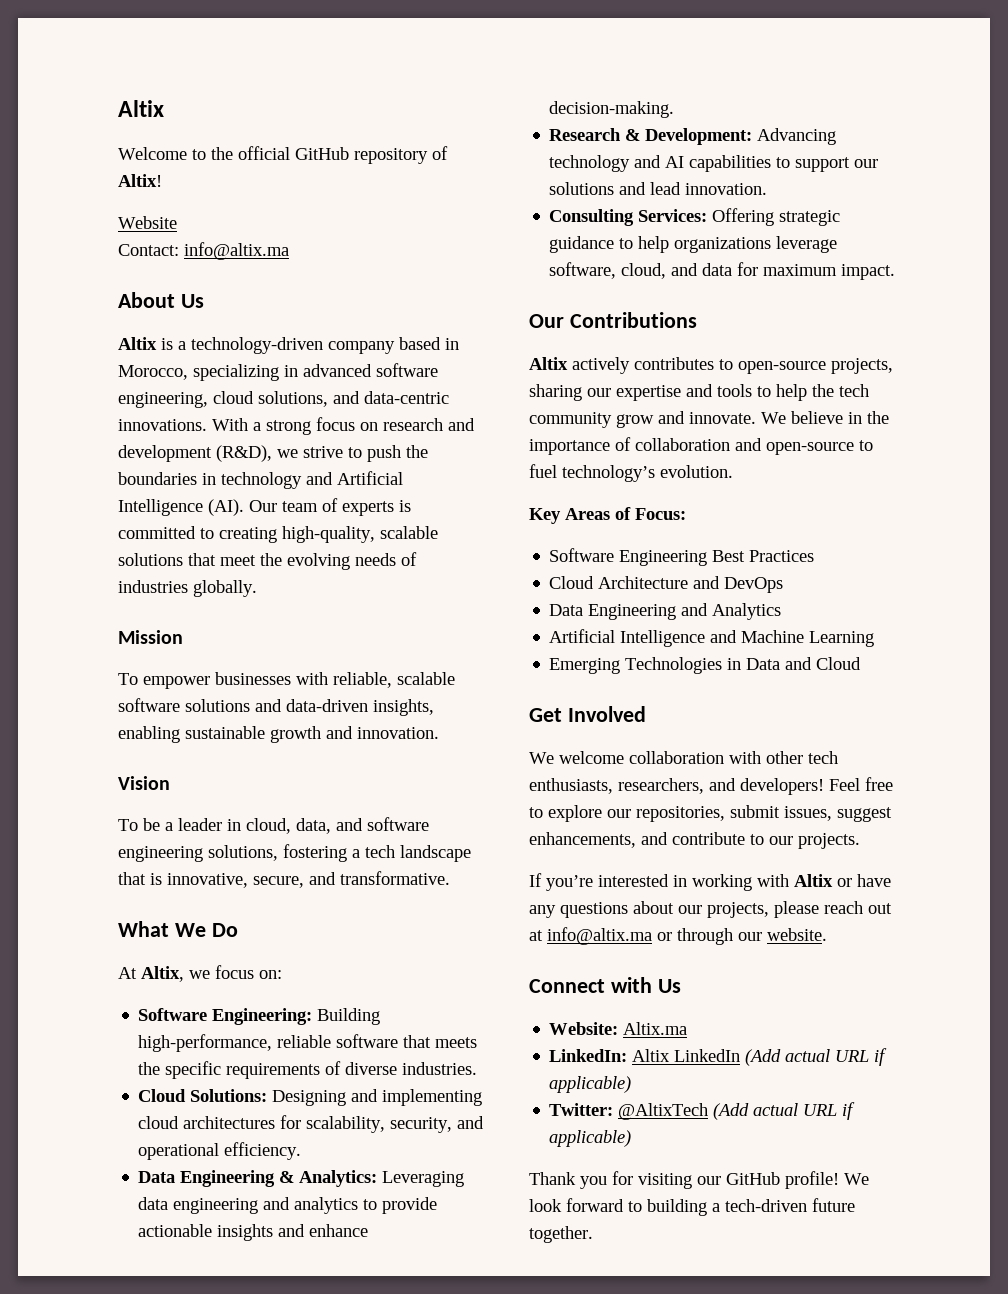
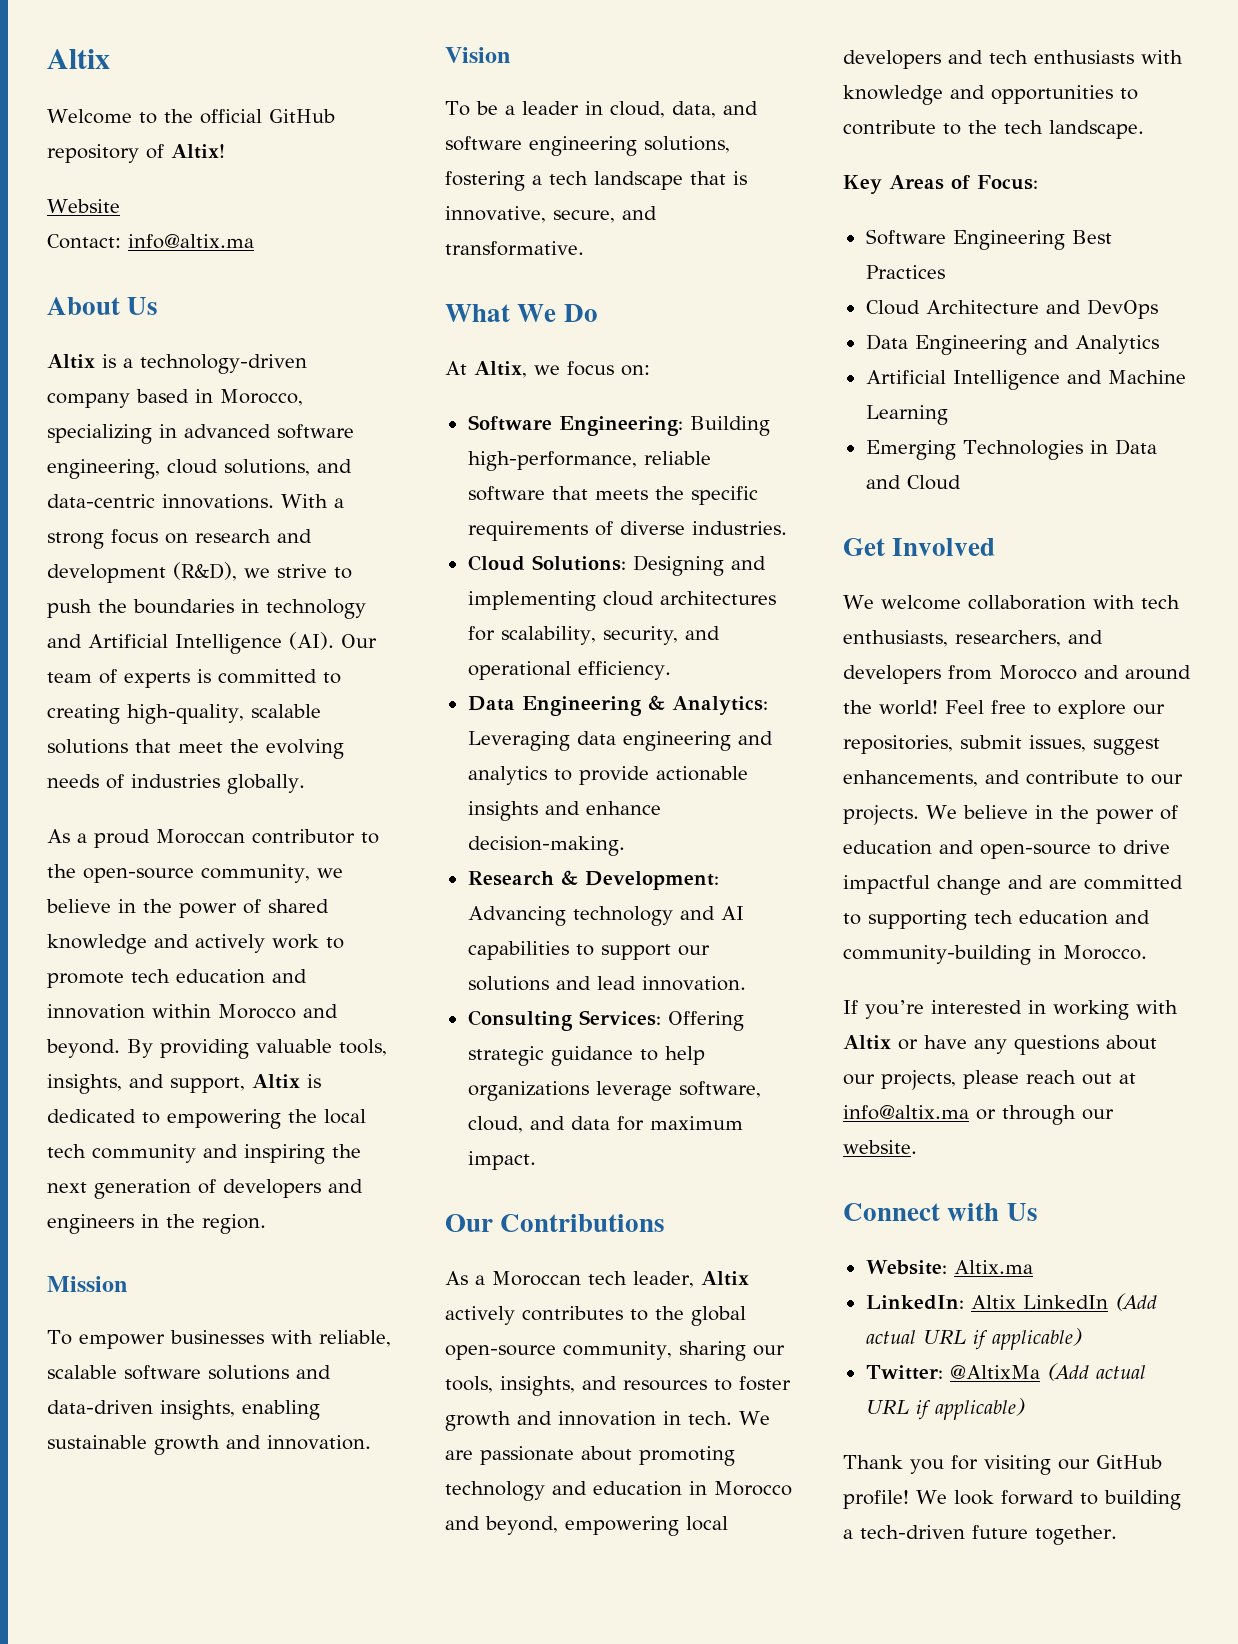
+ As a proud Moroccan contributor to the open-source community, we believe in the power of shared knowledge and actively work to promote tech education and innovation within Morocco and beyond. By providing valuable tools, insights, and support, Altix is dedicated to empowering the local tech community and inspiring the next generation of developers and engineers in the region.
- Altix actively contributes to open-source projects, sharing our expertise and tools to help the tech community grow and innovate. We believe in the importance of collaboration and open-source to fuel technology’s evolution.
+ As a Moroccan tech leader, Altix actively contributes to the global open-source community, sharing our tools, insights, and resources to foster growth and innovation in tech. We are passionate about promoting technology and education in Morocco and beyond, empowering local developers and tech enthusiasts with knowledge and opportunities to contribute to the tech landscape.
- We welcome collaboration with other tech enthusiasts, researchers, and developers!
+ We welcome collaboration with tech enthusiasts, researchers, and developers from Morocco and around the world!
+ We believe in the power of education and open-source to drive impactful change and are committed to supporting tech education and community-building in Morocco.
- Twitter: @AltixTech (Add actual URL if applicable)
+ Twitter: @AltixMa (Add actual URL if applicable)

